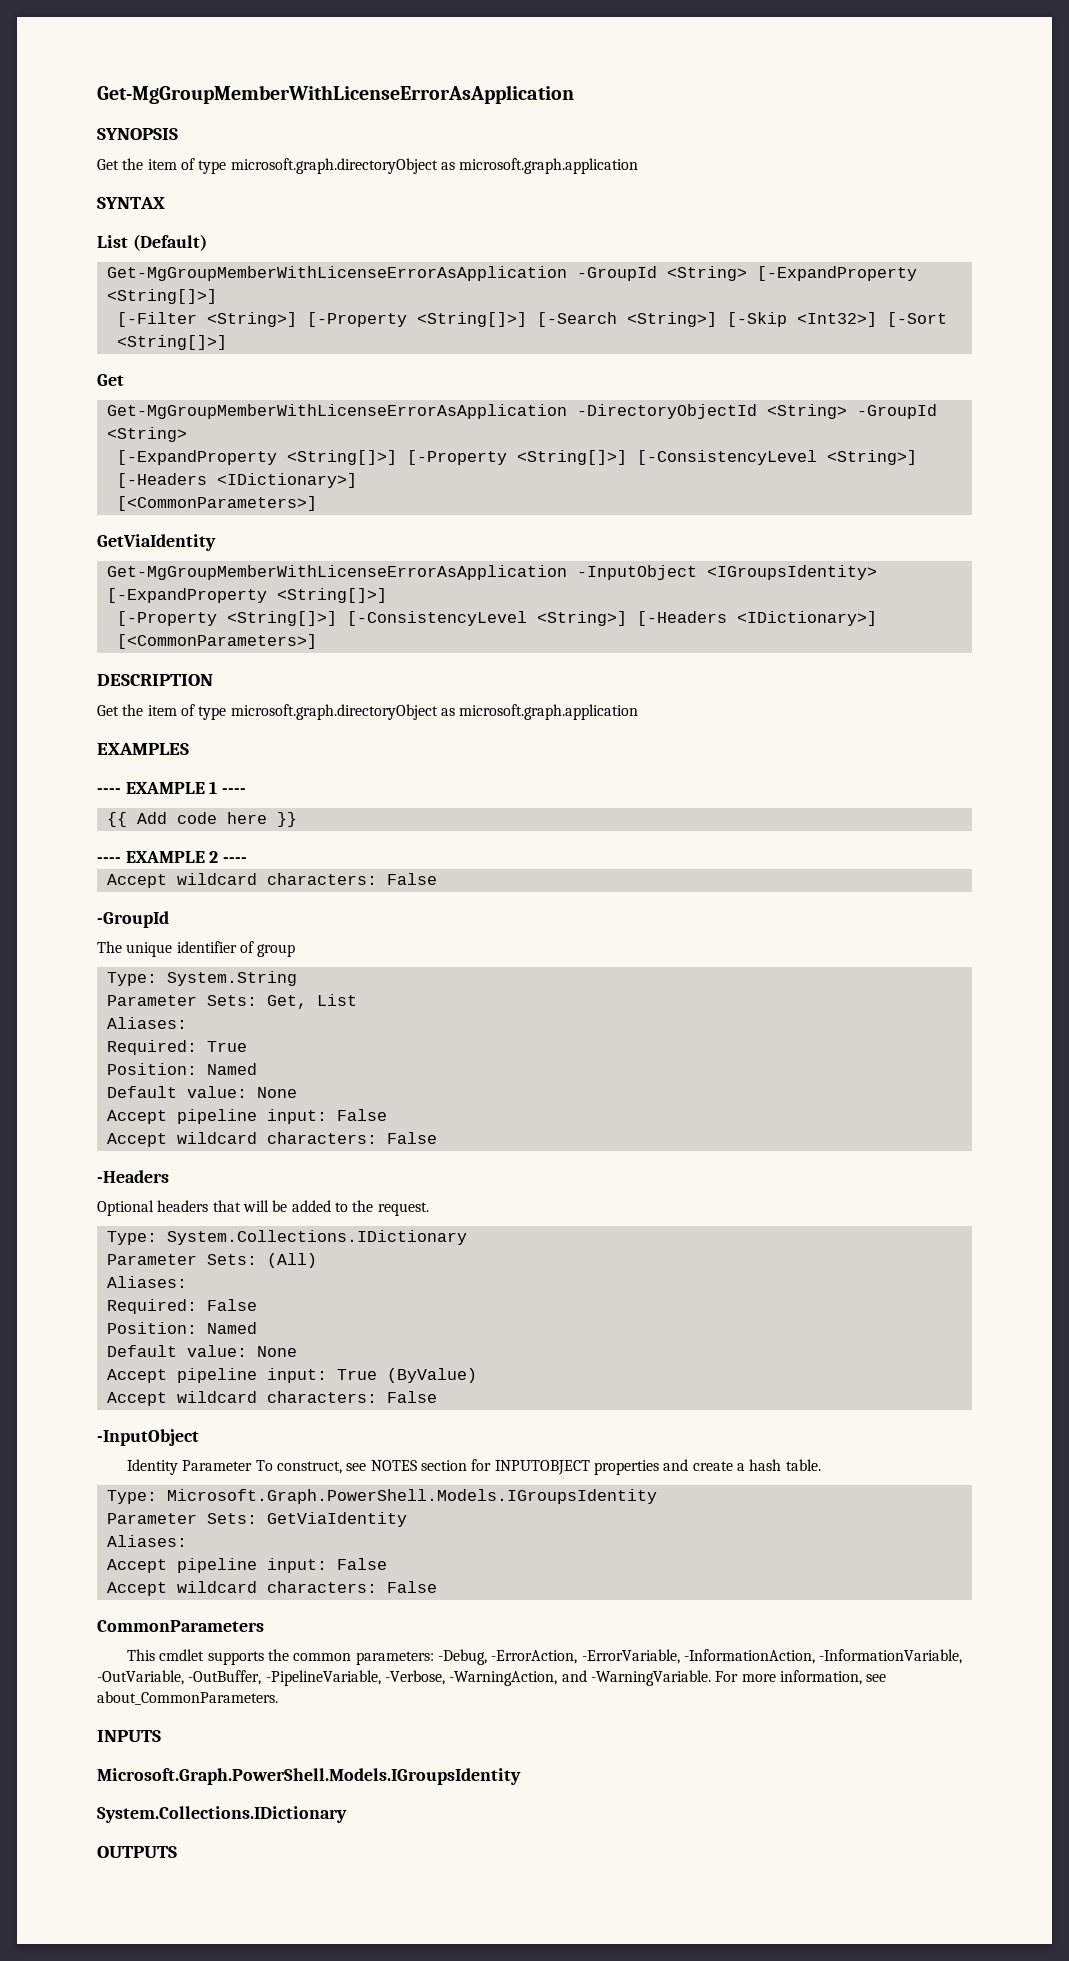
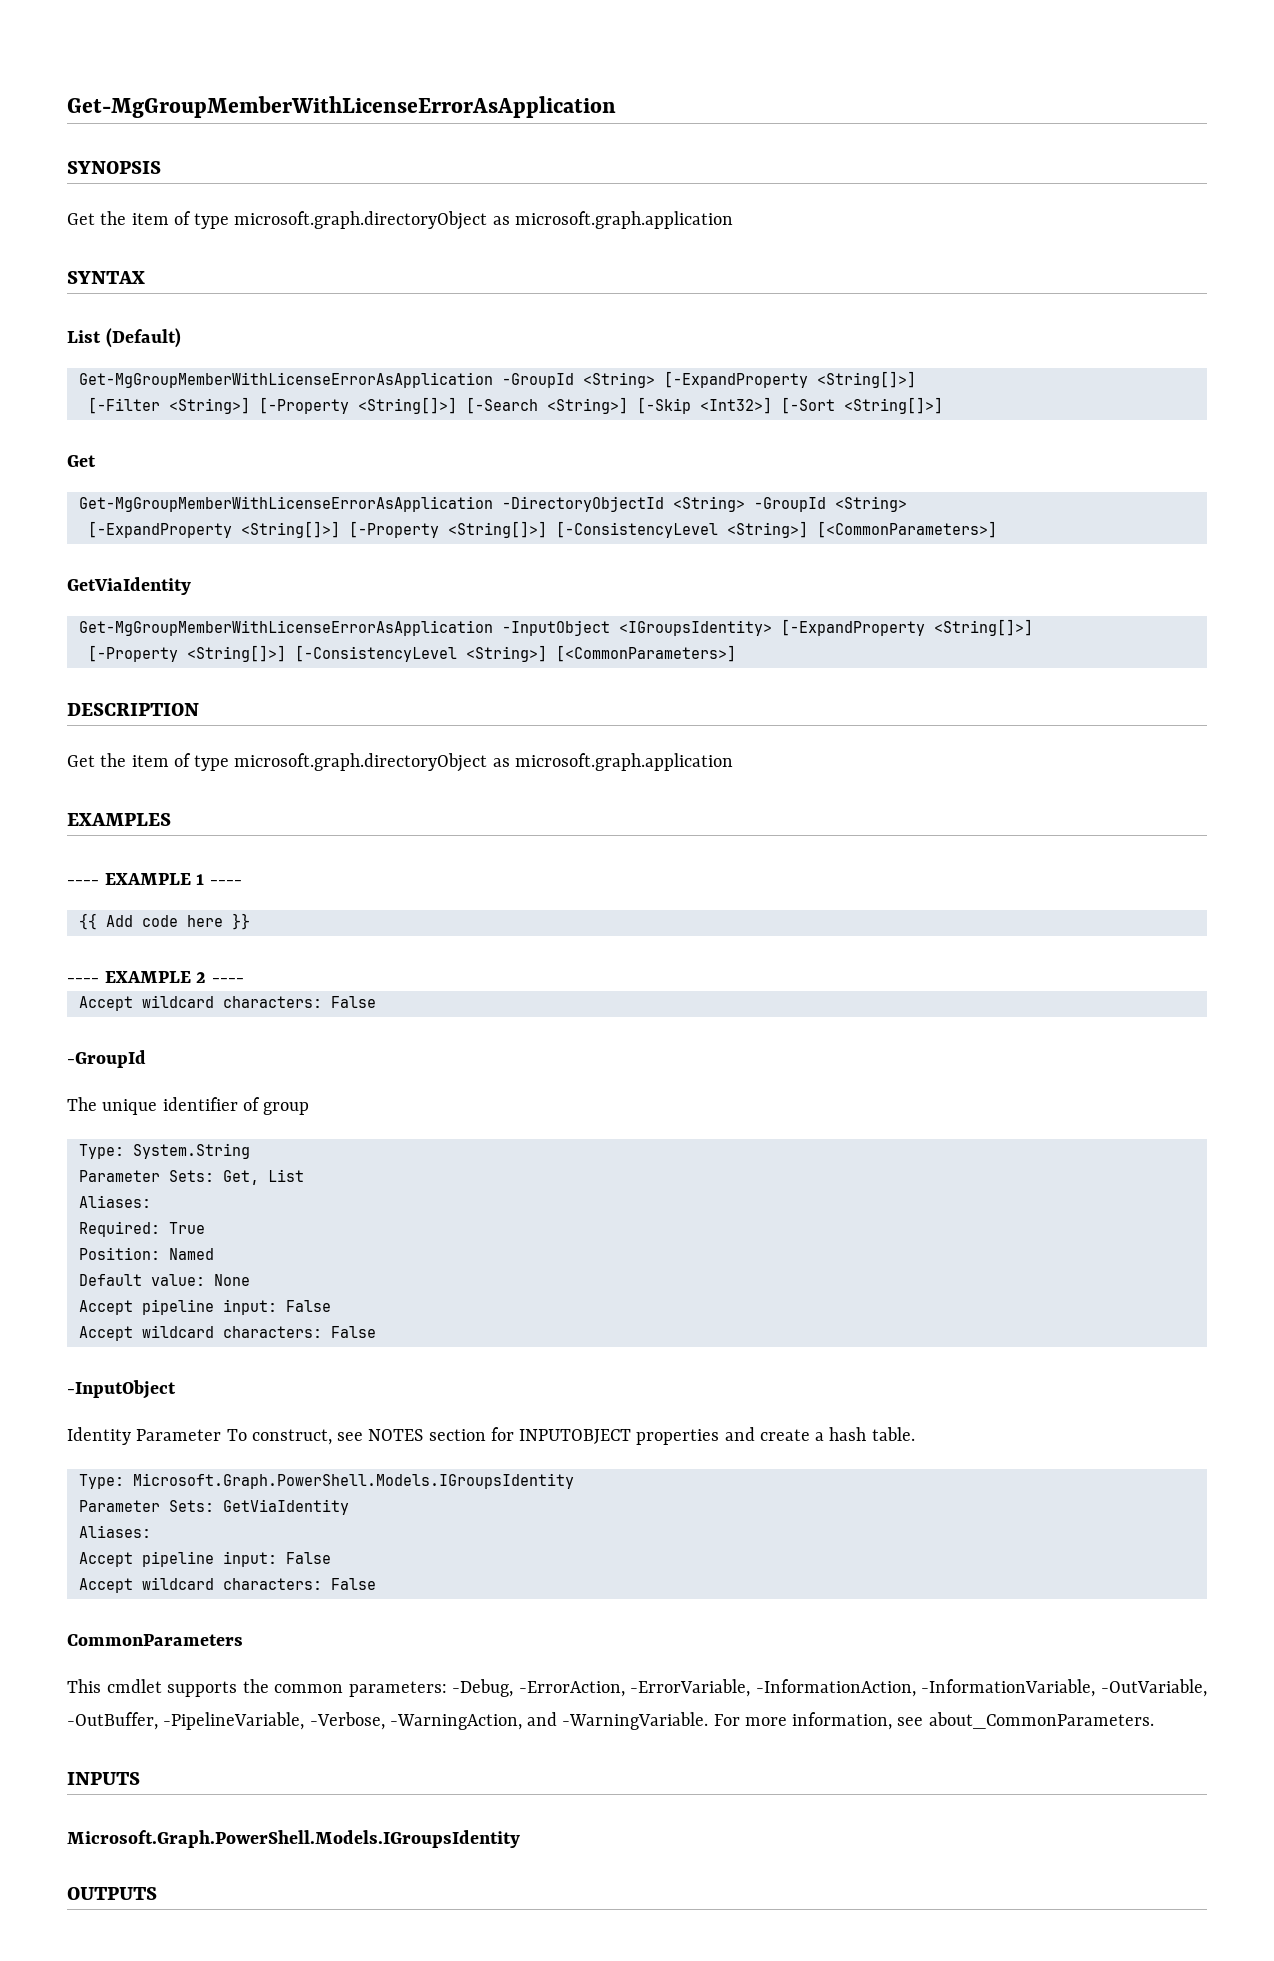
- [-ExpandProperty <String[]>] [-Property <String[]>] [-ConsistencyLevel <String>] [-Headers <IDictionary>]
- [<CommonParameters>]
+ [-ExpandProperty <String[]>] [-Property <String[]>] [-ConsistencyLevel <String>] [<CommonParameters>]
  Get-MgGroupMemberWithLicenseErrorAsApplication -InputObject <IGroupsIdentity> [-ExpandProperty <String[]>]
- [-Property <String[]>] [-ConsistencyLevel <String>] [-Headers <IDictionary>] [<CommonParameters>]
+ [-Property <String[]>] [-ConsistencyLevel <String>] [<CommonParameters>]
- -Headers
- Optional headers that will be added to the request.
- Type: System.Collections.IDictionary
- Parameter Sets: (All)
- Aliases:
- Required: False
- Position: Named
- Default value: None
- Accept pipeline input: True (ByValue)
- Accept wildcard characters: False
  INPUTS
  Microsoft.Graph.PowerShell.Models.IGroupsIdentity
- System.Collections.IDictionary

